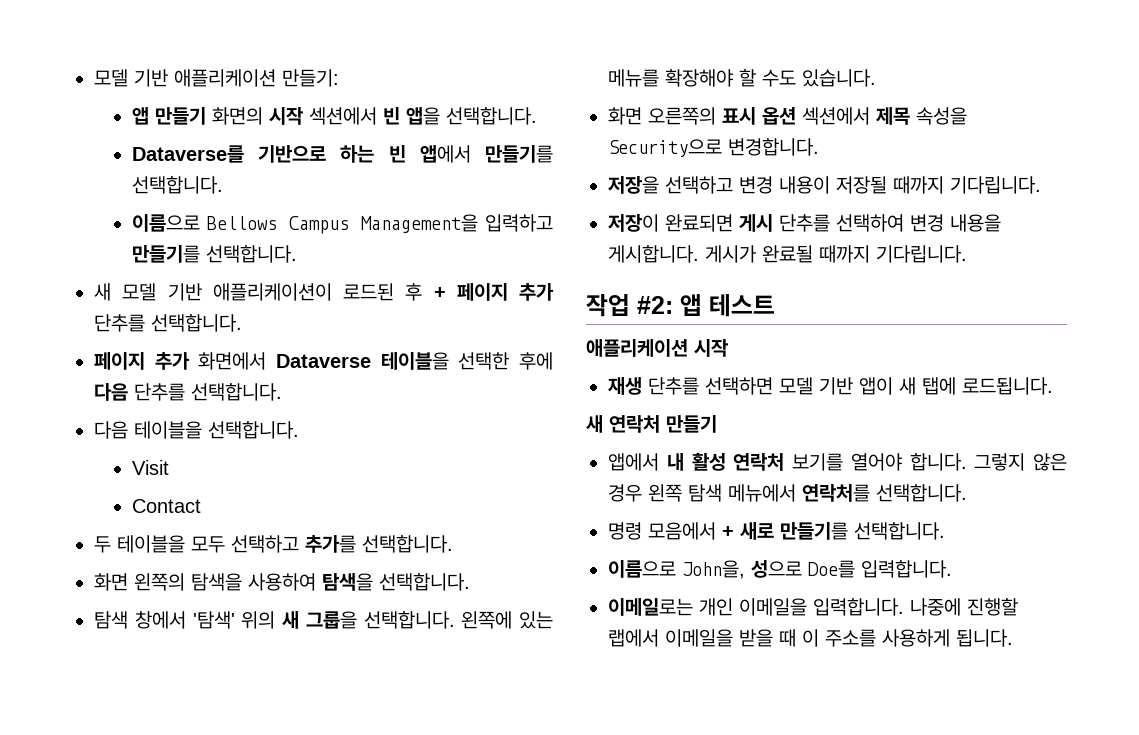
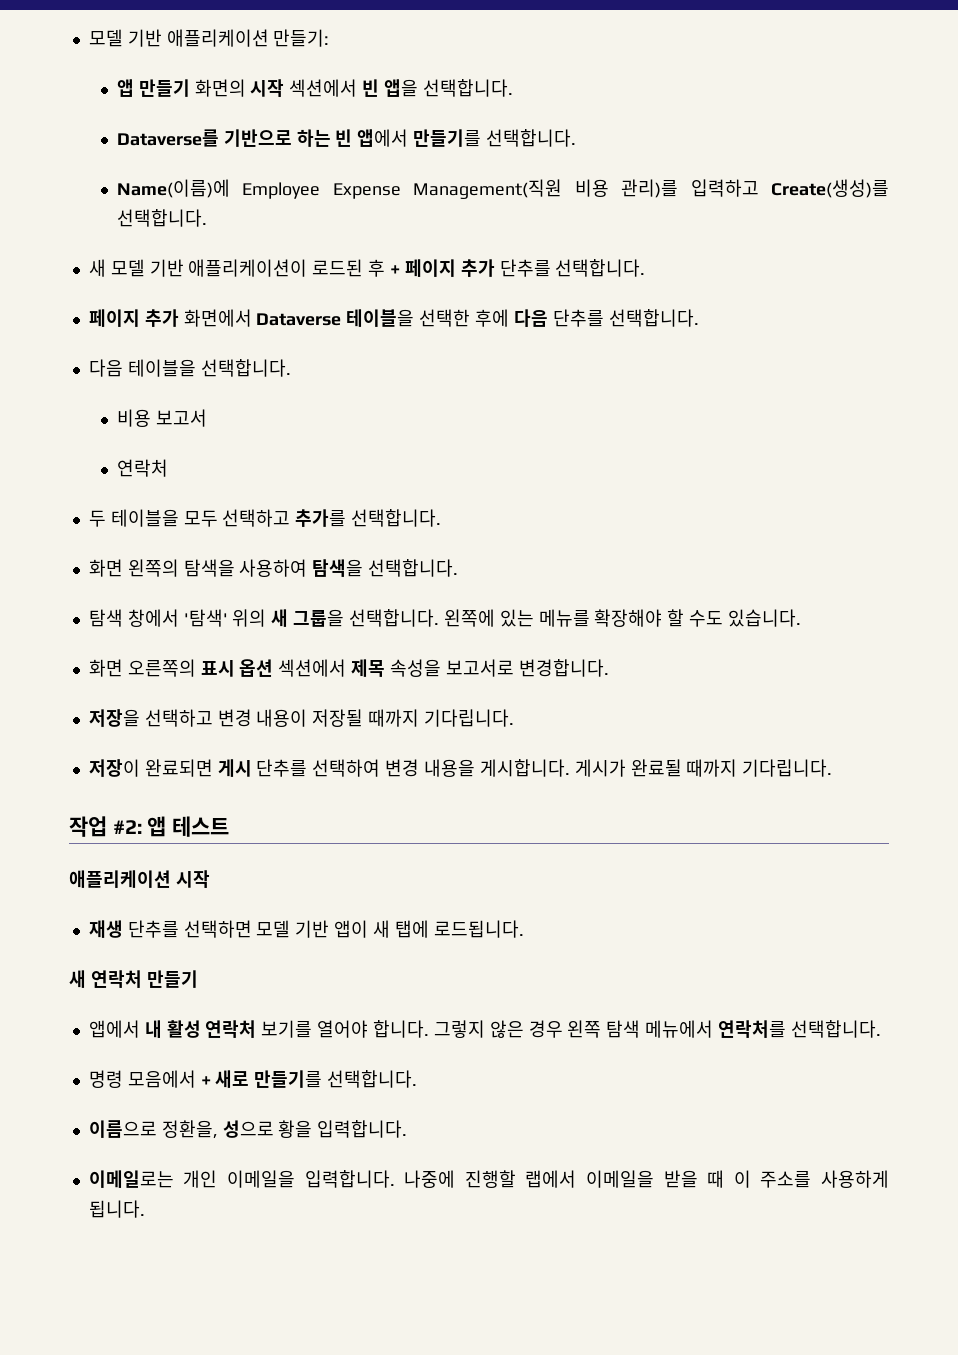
- 이름으로 Bellows Campus Management을 입력하고 만들기를 선택합니다.
+ Name(이름)에 Employee Expense Management(직원 비용 관리)를 입력하고 Create(생성)를 선택합니다.
- Visit
- Contact
+ 비용 보고서
+ 연락처
- 화면 오른쪽의 표시 옵션 섹션에서 제목 속성을 Security으로 변경합니다.
+ 화면 오른쪽의 표시 옵션 섹션에서 제목 속성을 보고서로 변경합니다.
- 이름으로 John을, 성으로 Doe를 입력합니다.
+ 이름으로 정환을, 성으로 황을 입력합니다.

